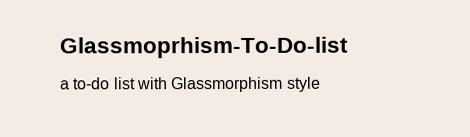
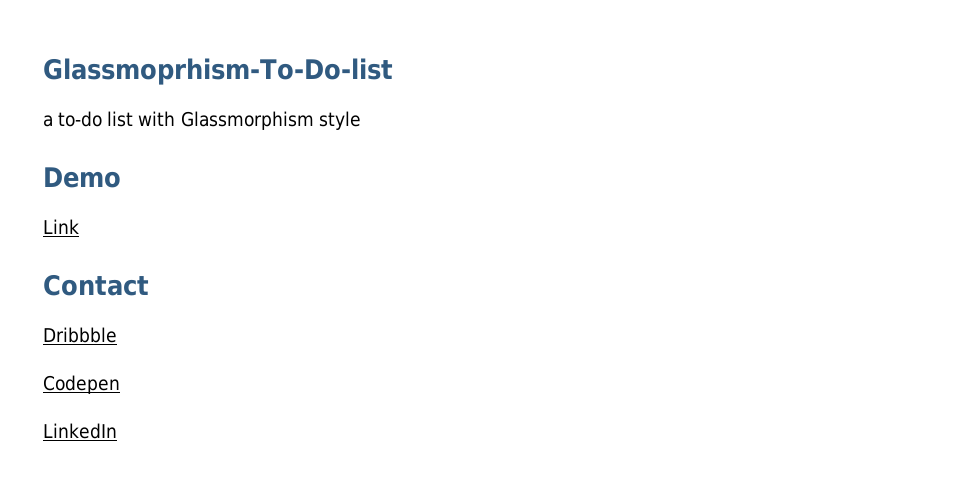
+ Demo
+ Link
+ Contact
+ Dribbble
+ Codepen
+ LinkedIn

